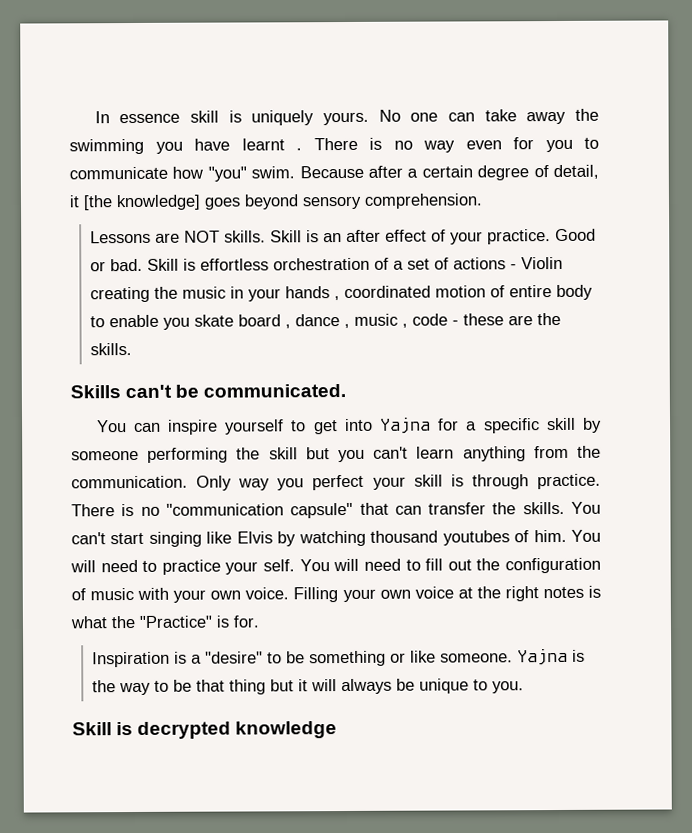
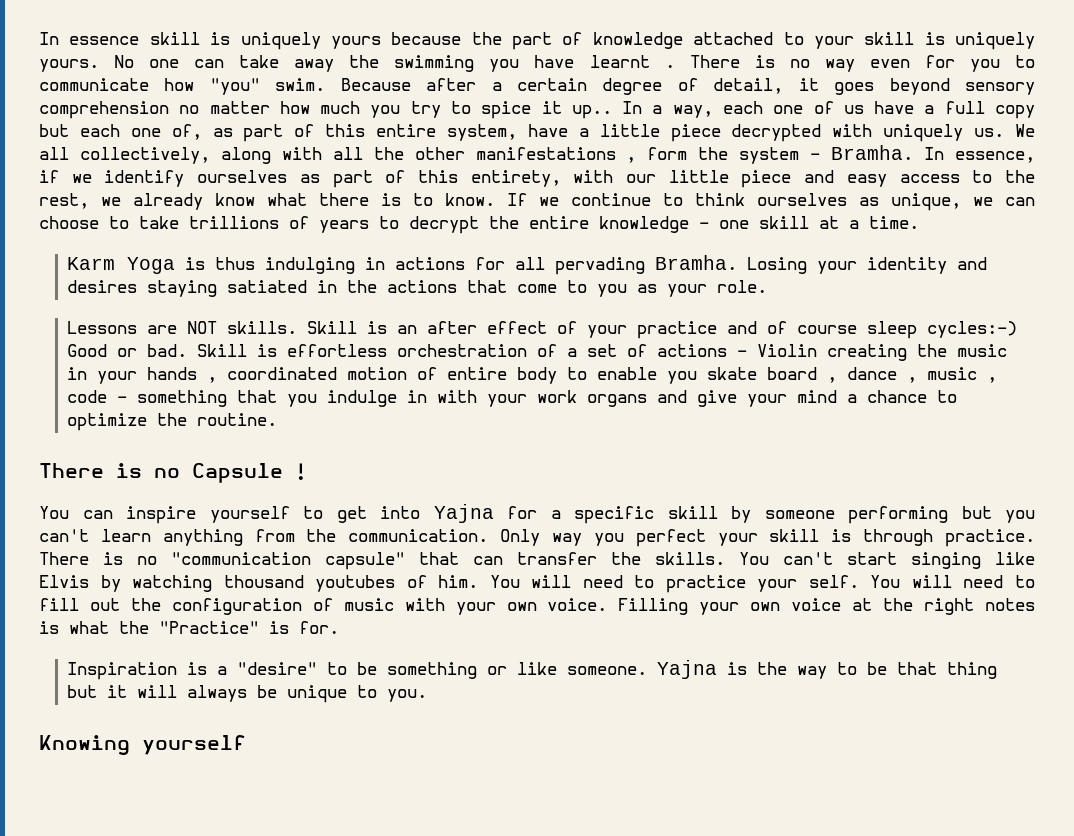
- In essence skill is uniquely yours.
+ In essence skill is uniquely yours because the part of knowledge attached to your skill is uniquely yours.
- Because after a certain degree of detail, it [the knowledge] goes beyond sensory comprehension.
+ Because after a certain degree of detail, it goes beyond sensory comprehension no matter how much you try to spice it up.. In a way, each one of us have a full copy but each one of, as part of this entire system, have a little piece decrypted with uniquely us. We all collectively, along with all the other manifestations , form the system - Bramha. In essence, if we identify ourselves as part of this entirety, with our little piece and easy access to the rest, we already know what there is to know. If we continue to think ourselves as unique, we can choose to take trillions of years to decrypt the entire knowledge - one skill at a time.
+ Karm Yoga is thus indulging in actions for all pervading Bramha. Losing your identity and desires staying satiated in the actions that come to you as your role.
- Skill is an after effect of your practice. Good or bad.
+ Skill is an after effect of your practice and of course sleep cycles:-) Good or bad.
- Skill is effortless orchestration of a set of actions - Violin creating the music in your hands , coordinated motion of entire body to enable you skate board , dance , music , code - these are the skills.
- Skills can't be communicated.
+ Skill is effortless orchestration of a set of actions - Violin creating the music in your hands , coordinated motion of entire body to enable you skate board , dance , music , code - something that you indulge in with your work organs and give your mind a chance to optimize the routine.
+ There is no Capsule !
- You can inspire yourself to get into Yajna for a specific skill by someone performing the skill but you can't learn anything from the communication.
+ You can inspire yourself to get into Yajna for a specific skill by someone performing but you can't learn anything from the communication.
- Skill is decrypted knowledge
+ Knowing yourself

